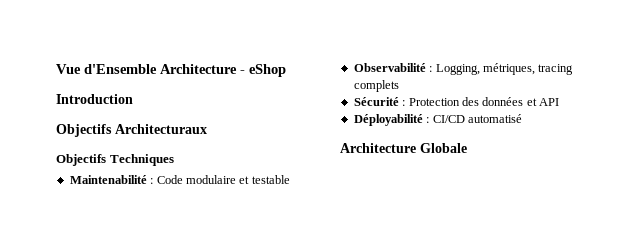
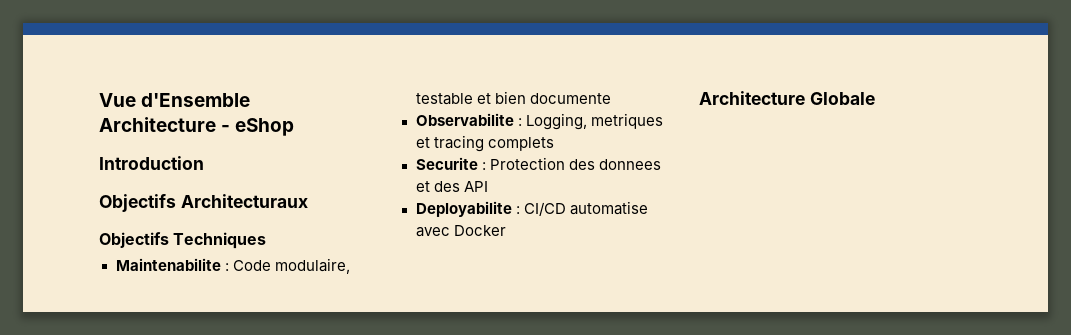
- Maintenabilité : Code modulaire et testable
- Observabilité : Logging, métriques, tracing complets
+ Maintenabilite : Code modulaire, testable et bien documente
+ Observabilite : Logging, metriques et tracing complets
- Sécurité : Protection des données et API
+ Securite : Protection des donnees et des API
- Déployabilité : CI/CD automatisé
+ Deployabilite : CI/CD automatise avec Docker

